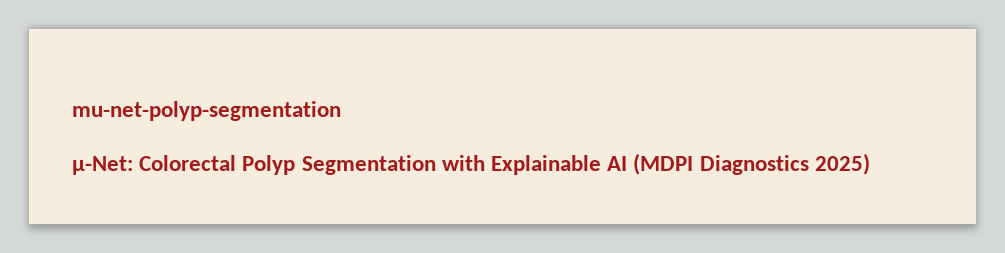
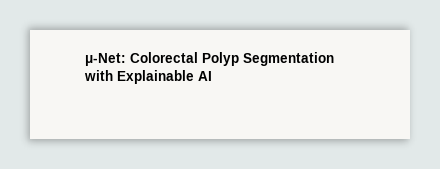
- mu-net-polyp-segmentation
- μ-Net: Colorectal Polyp Segmentation with Explainable AI (MDPI Diagnostics 2025)
+ μ-Net: Colorectal Polyp Segmentation with Explainable AI

